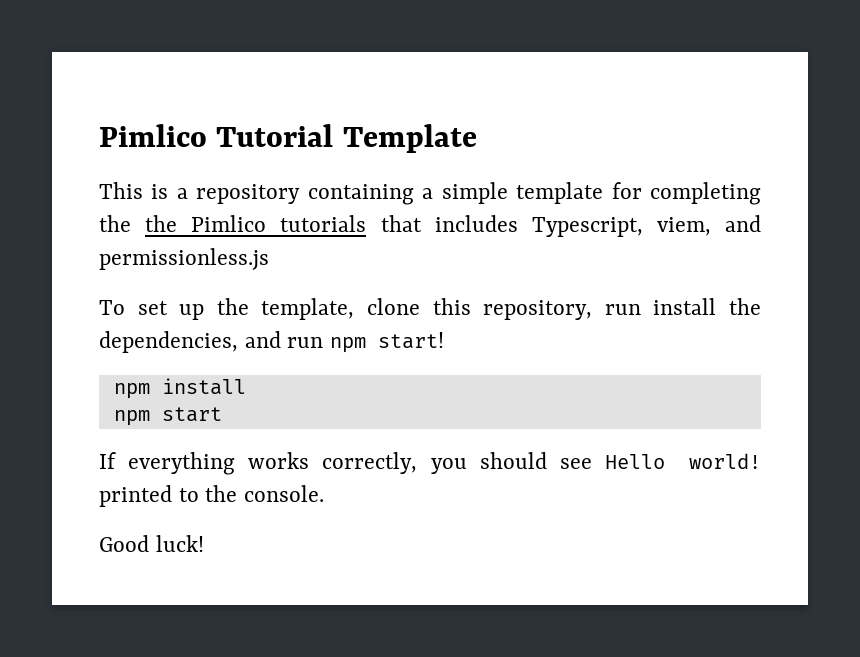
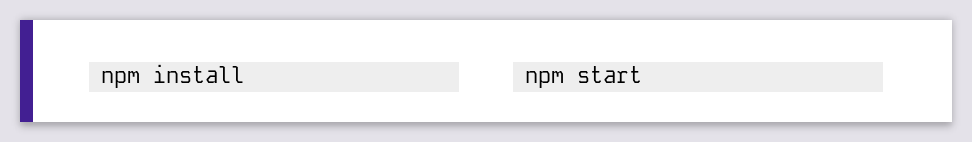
- Pimlico Tutorial Template
- This is a repository containing a simple template for completing the the Pimlico tutorials that includes Typescript, viem, and permissionless.js
- To set up the template, clone this repository, run install the dependencies, and run npm start!
  npm install
  npm start
- If everything works correctly, you should see Hello world! printed to the console.
- Good luck!

